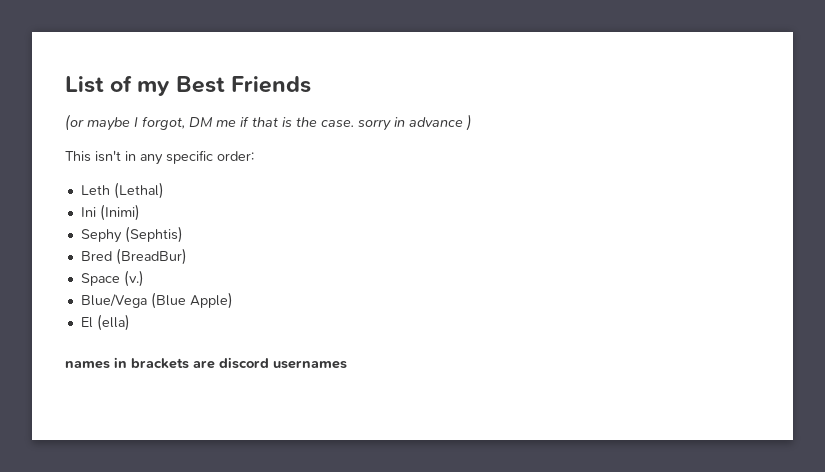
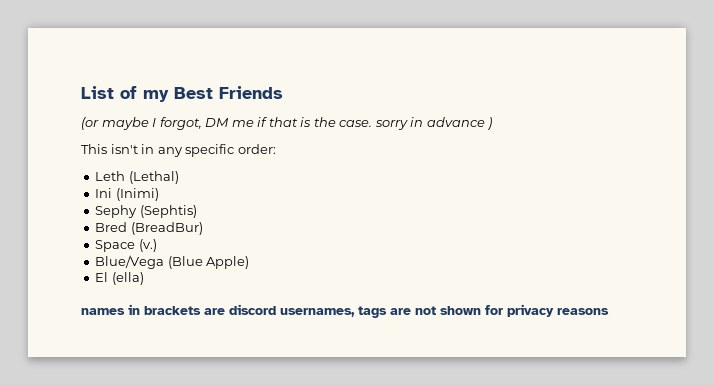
- names in brackets are discord usernames
+ names in brackets are discord usernames, tags are not shown for privacy reasons

